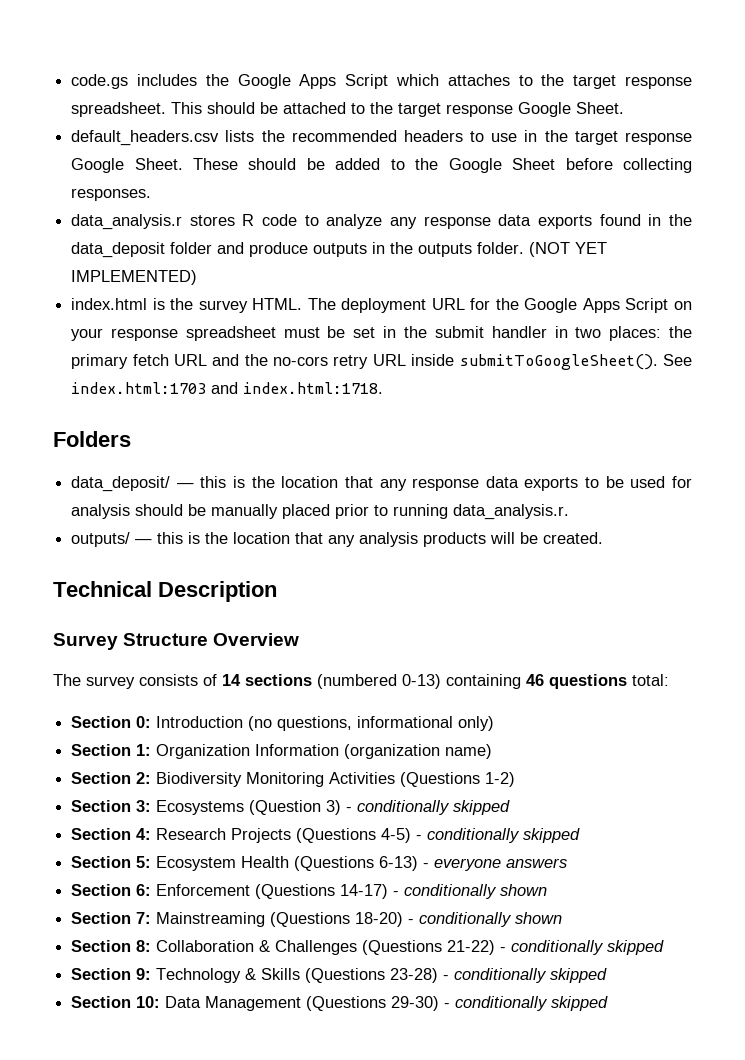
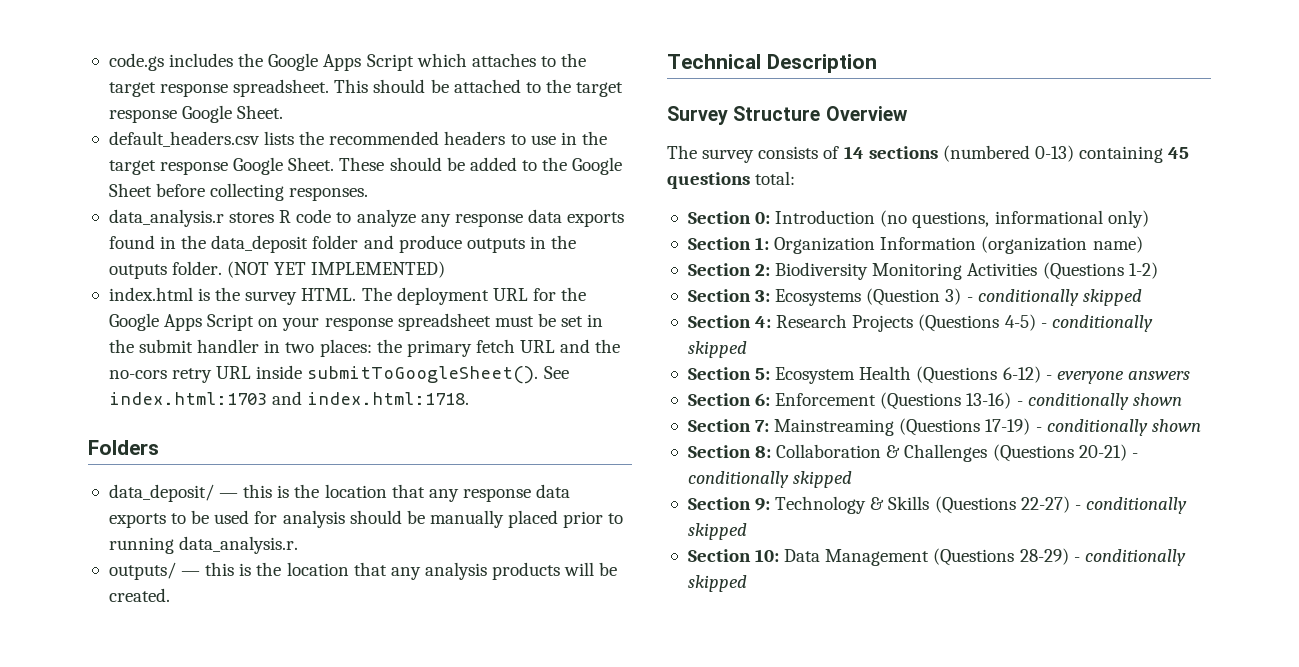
- The survey consists of 14 sections (numbered 0-13) containing 46 questions total:
+ The survey consists of 14 sections (numbered 0-13) containing 45 questions total:
- Section 5: Ecosystem Health (Questions 6-13) - everyone answers
+ Section 5: Ecosystem Health (Questions 6-12) - everyone answers
- Section 6: Enforcement (Questions 14-17) - conditionally shown
+ Section 6: Enforcement (Questions 13-16) - conditionally shown
- Section 7: Mainstreaming (Questions 18-20) - conditionally shown
+ Section 7: Mainstreaming (Questions 17-19) - conditionally shown
- Section 8: Collaboration & Challenges (Questions 21-22) - conditionally skipped
+ Section 8: Collaboration & Challenges (Questions 20-21) - conditionally skipped
- Section 9: Technology & Skills (Questions 23-28) - conditionally skipped
+ Section 9: Technology & Skills (Questions 22-27) - conditionally skipped
- Section 10: Data Management (Questions 29-30) - conditionally skipped
+ Section 10: Data Management (Questions 28-29) - conditionally skipped

